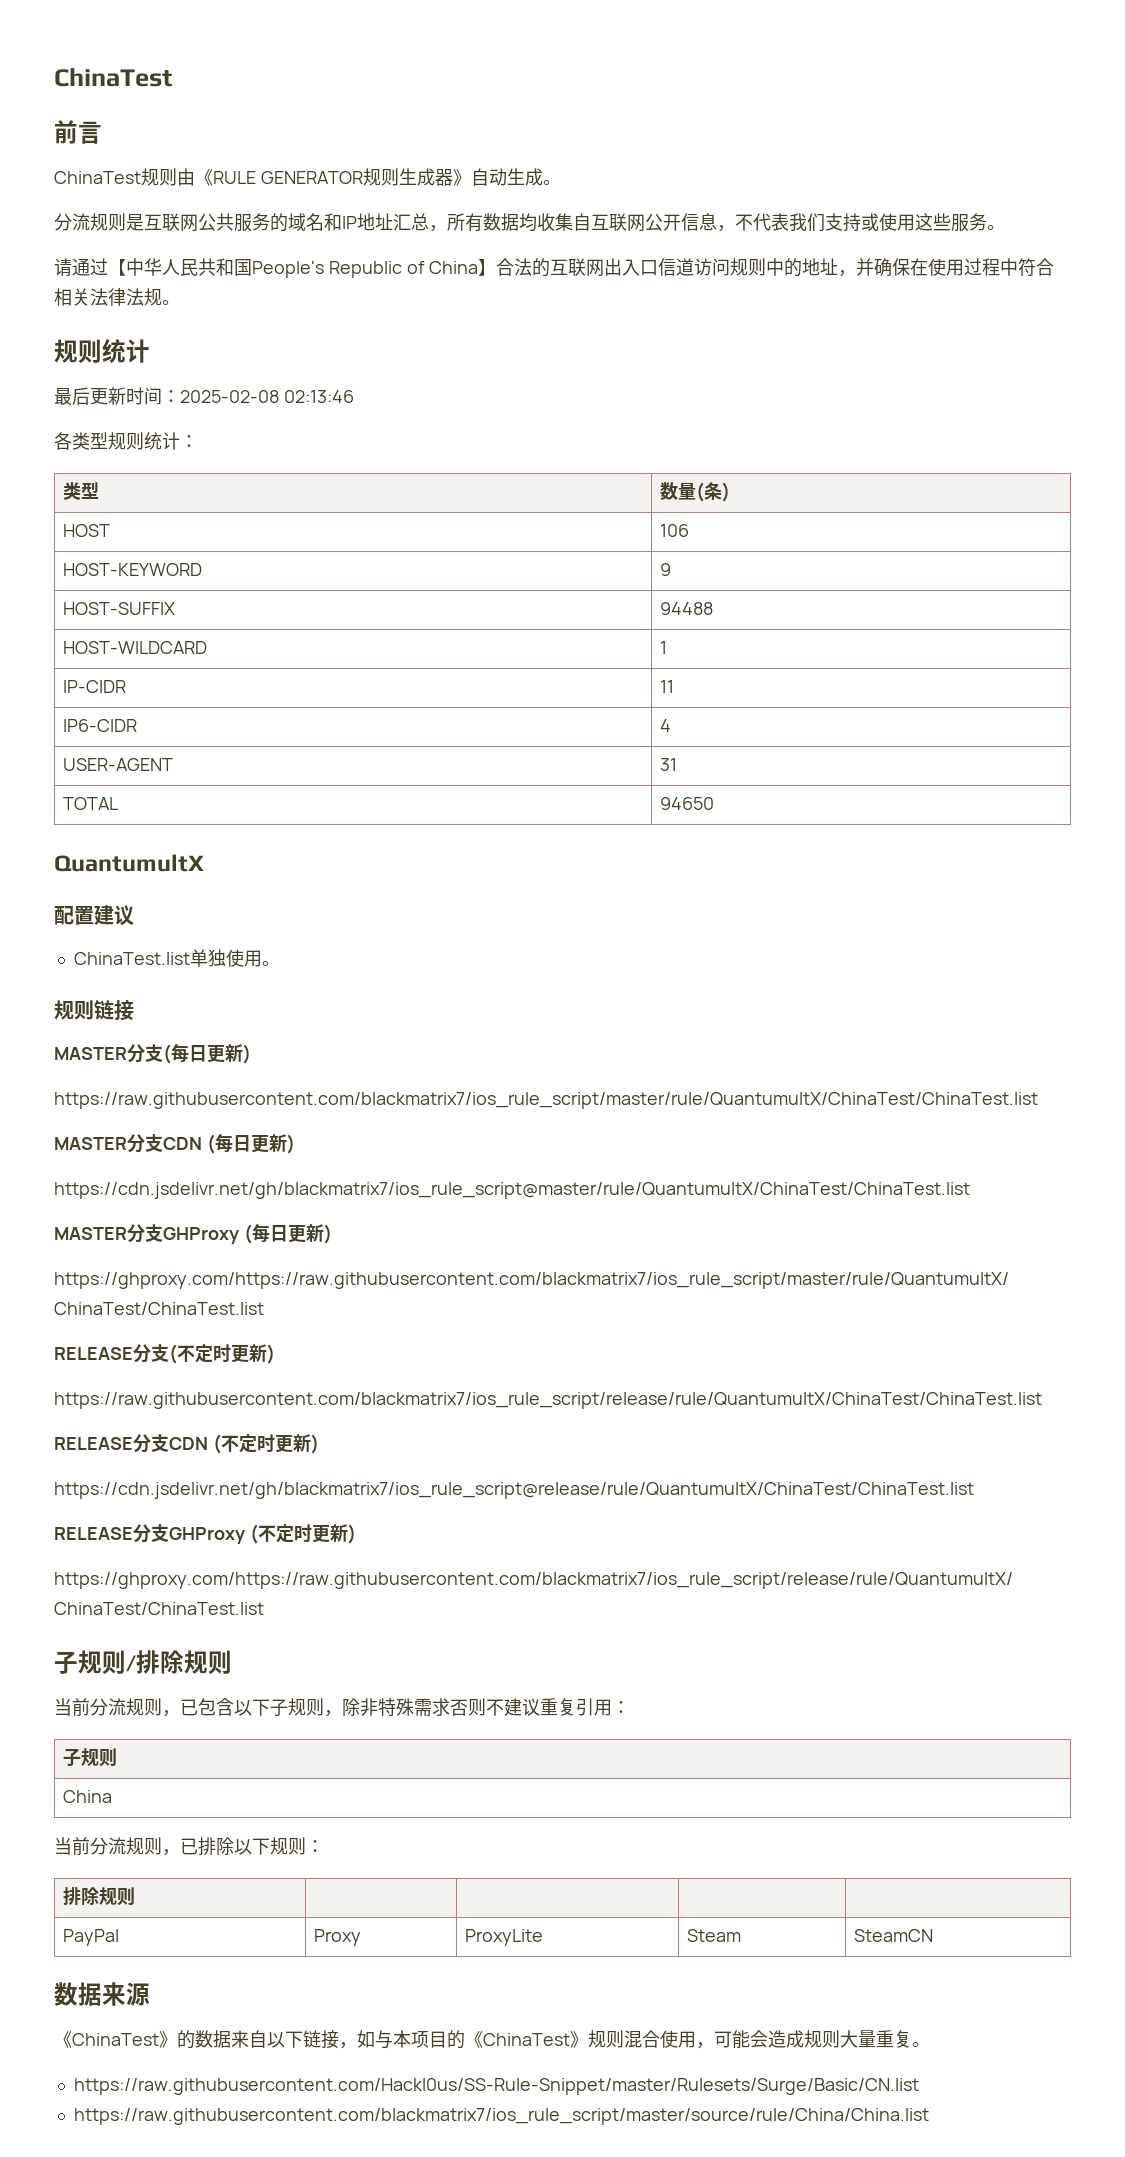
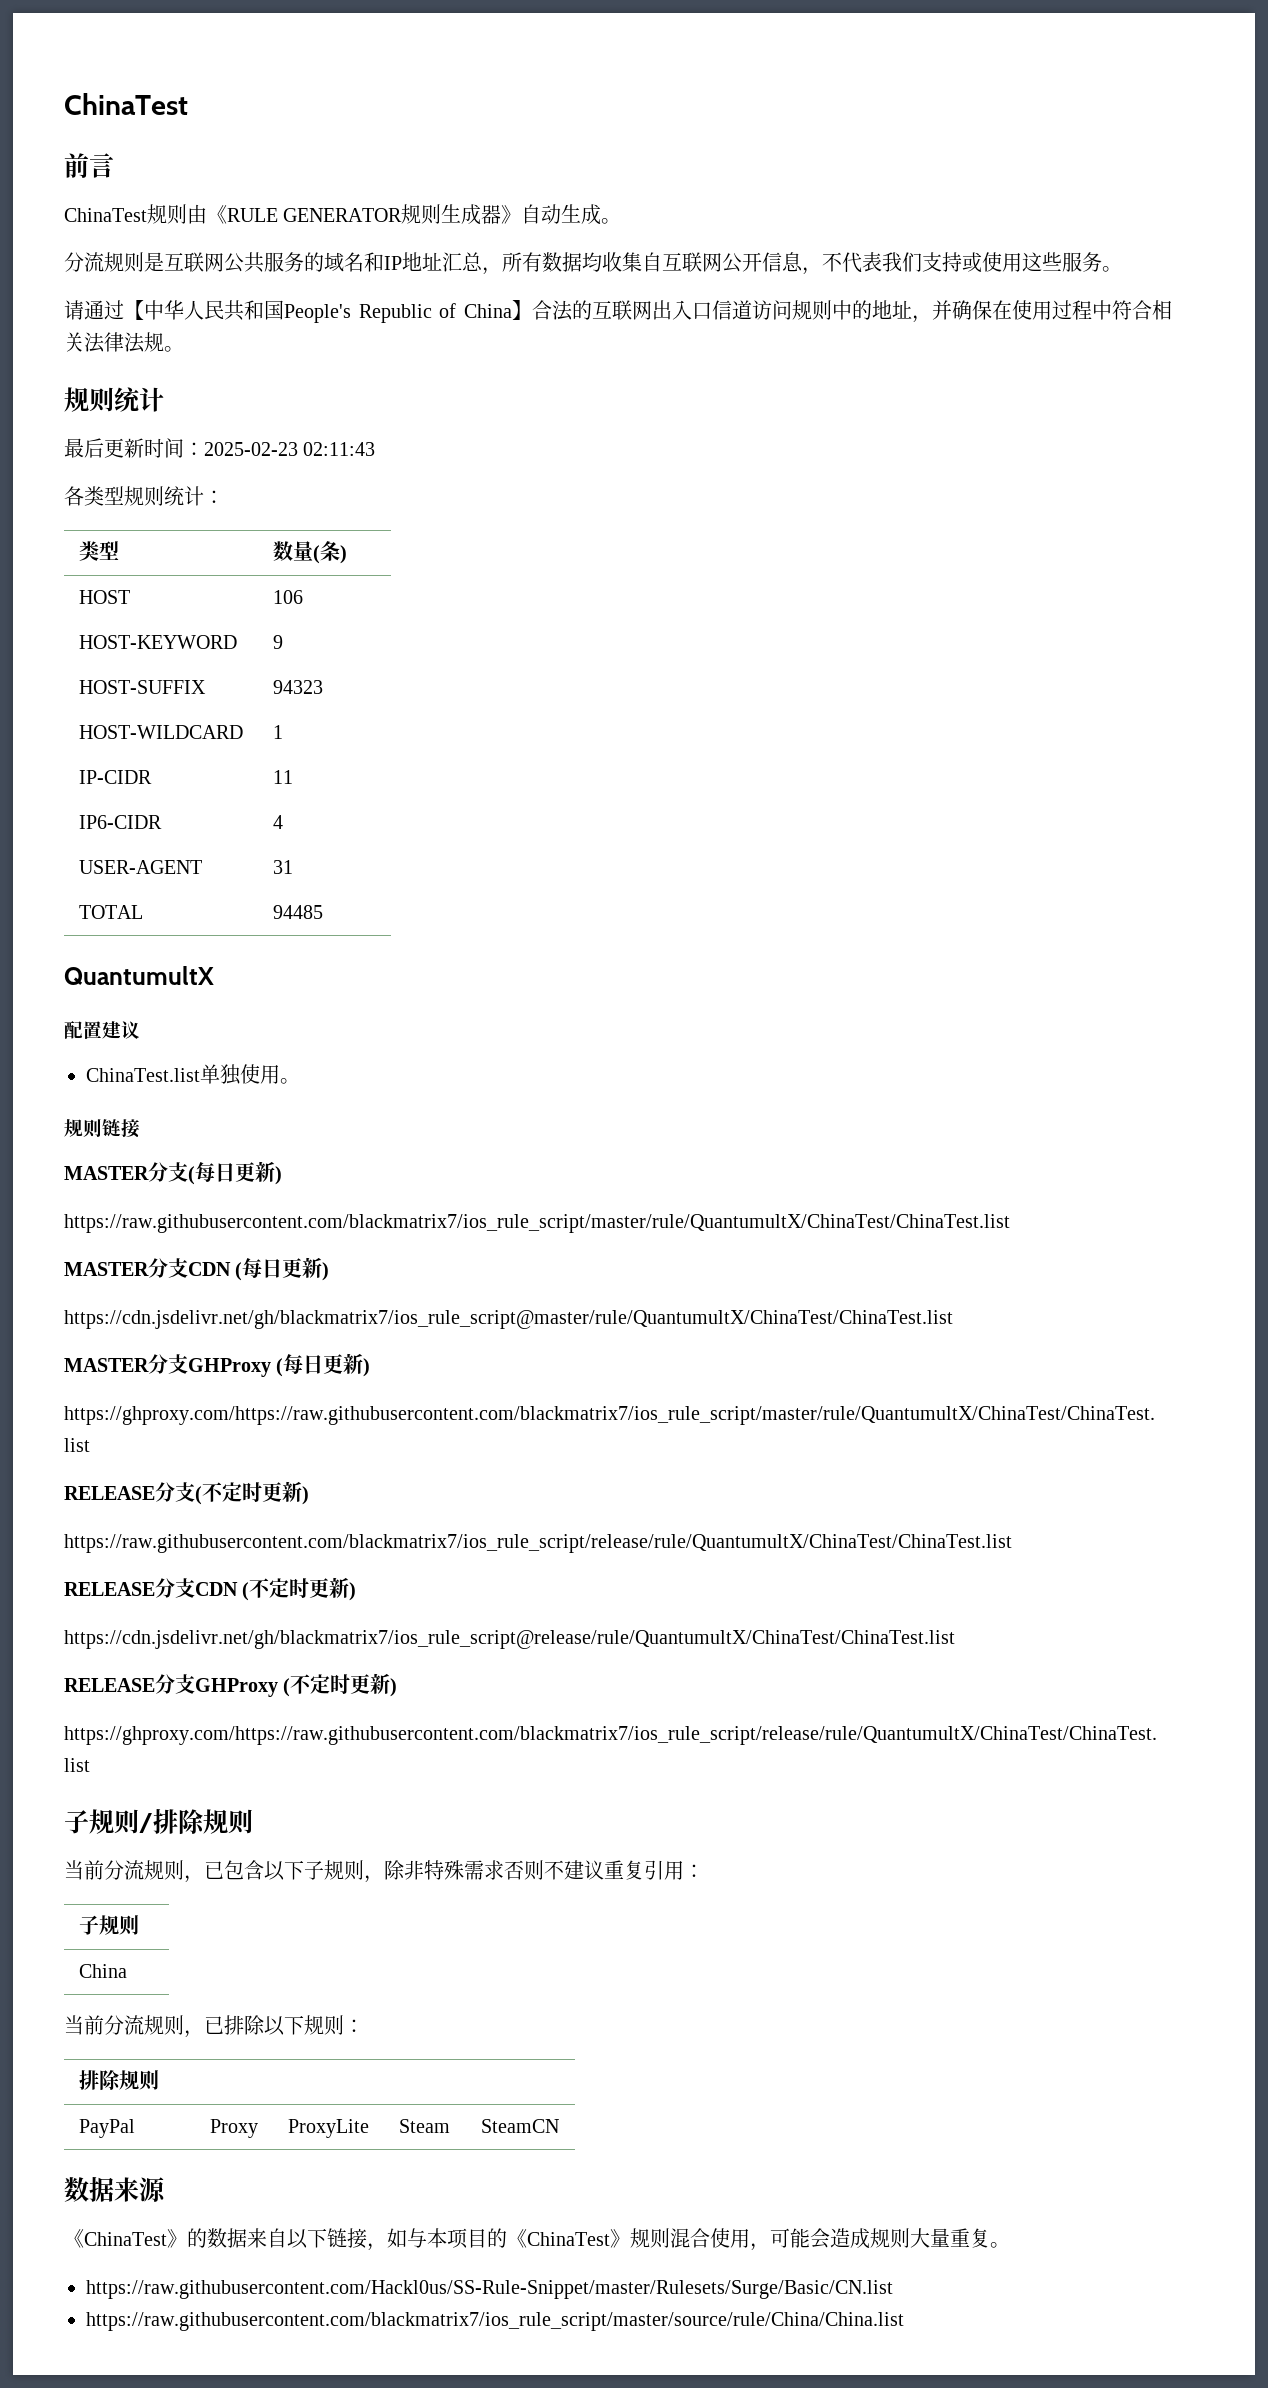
- 最后更新时间：2025-02-08 02:13:46
+ 最后更新时间：2025-02-23 02:11:43
- HOST-SUFFIX | 94488
+ HOST-SUFFIX | 94323
- TOTAL | 94650
+ TOTAL | 94485

